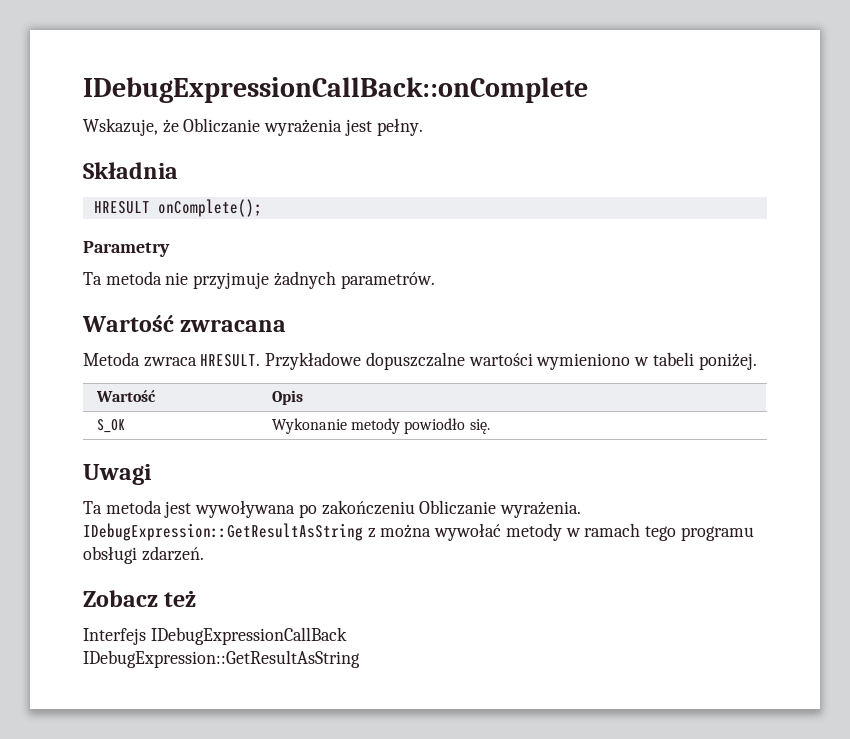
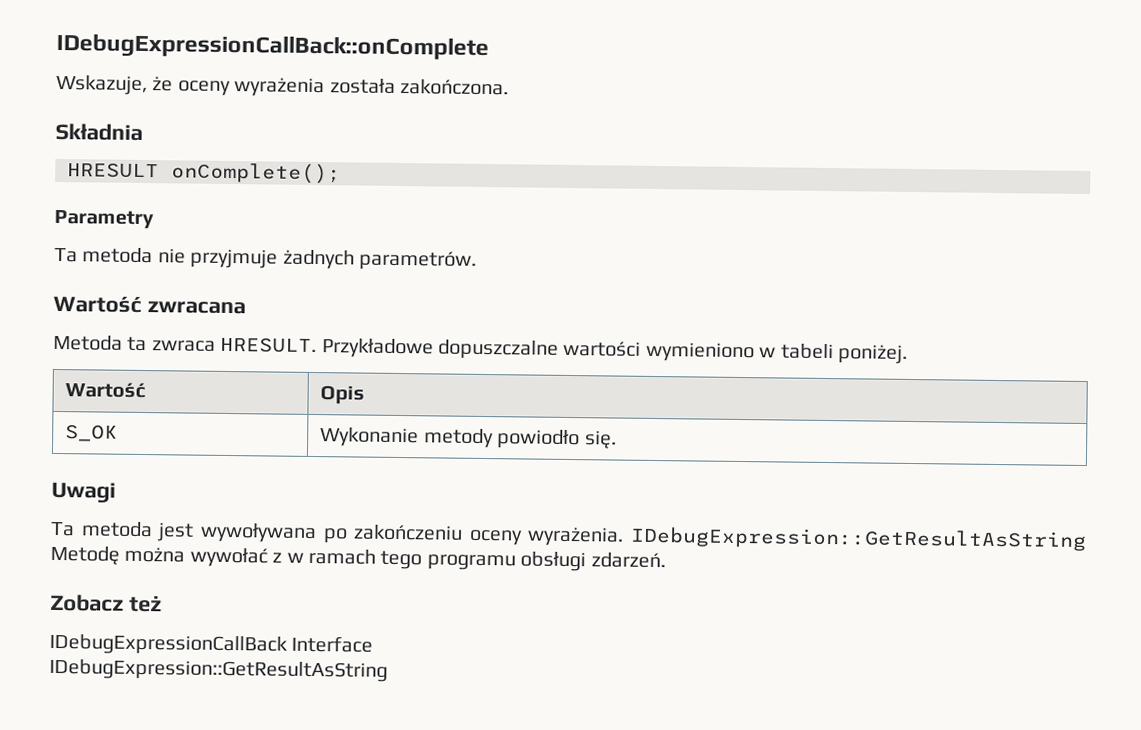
- Wskazuje, że Obliczanie wyrażenia jest pełny.
+ Wskazuje, że oceny wyrażenia została zakończona.
- Metoda zwraca HRESULT.
+ Metoda ta zwraca HRESULT.
- Ta metoda jest wywoływana po zakończeniu Obliczanie wyrażenia.
+ Ta metoda jest wywoływana po zakończeniu oceny wyrażenia.
- IDebugExpression::GetResultAsString z można wywołać metody w ramach tego programu obsługi zdarzeń.
+ IDebugExpression::GetResultAsString Metodę można wywołać z w ramach tego programu obsługi zdarzeń.
- Interfejs IDebugExpressionCallBack
+ IDebugExpressionCallBack Interface

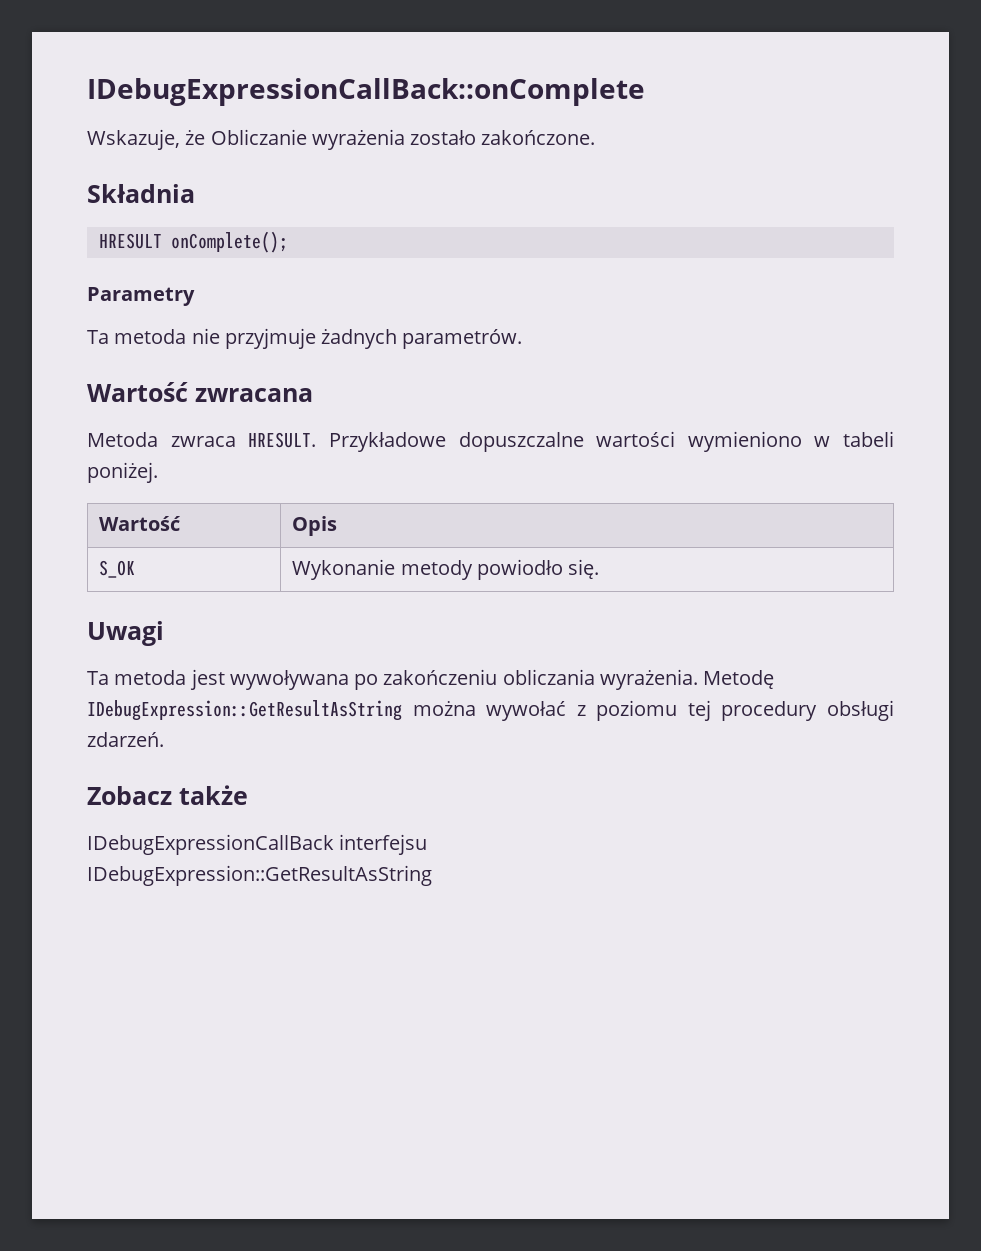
- Wskazuje, że oceny wyrażenia została zakończona.
+ Wskazuje, że Obliczanie wyrażenia zostało zakończone.
- Metoda ta zwraca HRESULT.
+ Metoda zwraca HRESULT.
- Ta metoda jest wywoływana po zakończeniu oceny wyrażenia. IDebugExpression::GetResultAsString Metodę można wywołać z w ramach tego programu obsługi zdarzeń.
+ Ta metoda jest wywoływana po zakończeniu obliczania wyrażenia. Metodę IDebugExpression::GetResultAsString można wywołać z poziomu tej procedury obsługi zdarzeń.
- Zobacz też
+ Zobacz także
- IDebugExpressionCallBack Interface
+ IDebugExpressionCallBack interfejsu

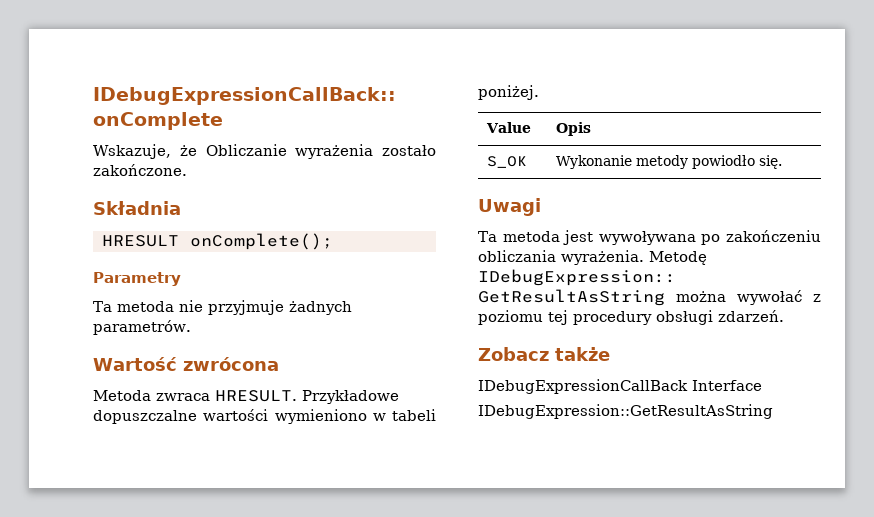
- Wartość zwracana
+ Wartość zwrócona
- Wartość | Opis
+ Value | Opis
- IDebugExpressionCallBack interfejsu
+ IDebugExpressionCallBack Interface

